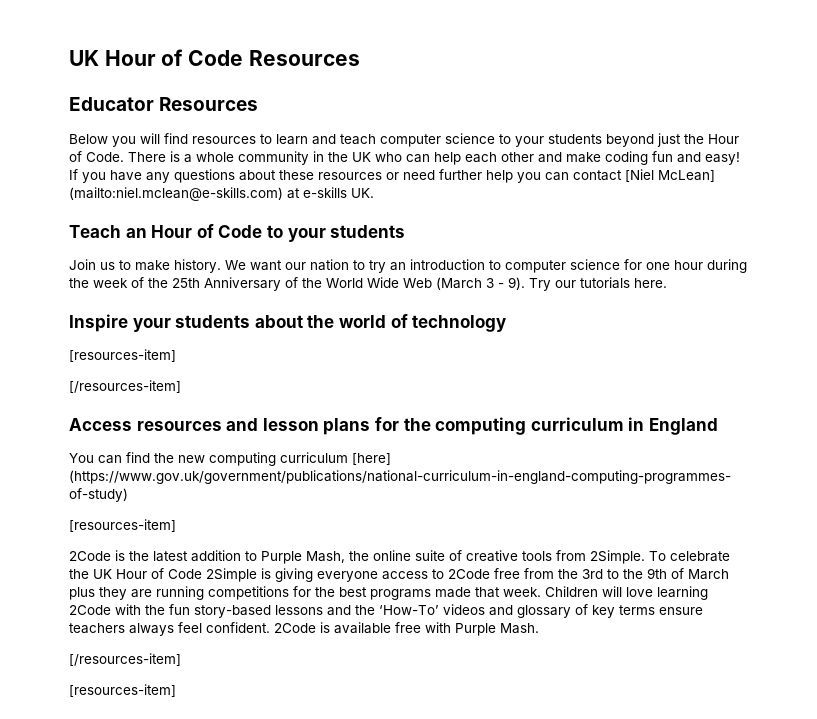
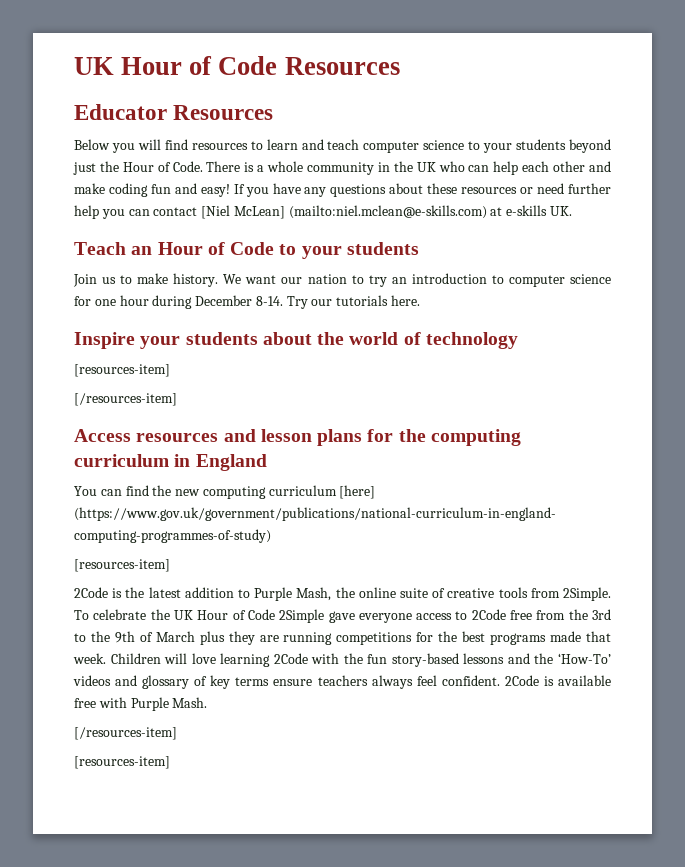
- We want our nation to try an introduction to computer science for one hour during the week of the 25th Anniversary of the World Wide Web (March 3 - 9).
+ We want our nation to try an introduction to computer science for one hour during December 8-14.
- To celebrate the UK Hour of Code 2Simple is giving everyone access to 2Code free from the 3rd to the 9th of March plus they are running competitions for the best programs made that week.
+ To celebrate the UK Hour of Code 2Simple gave everyone access to 2Code free from the 3rd to the 9th of March plus they are running competitions for the best programs made that week.

